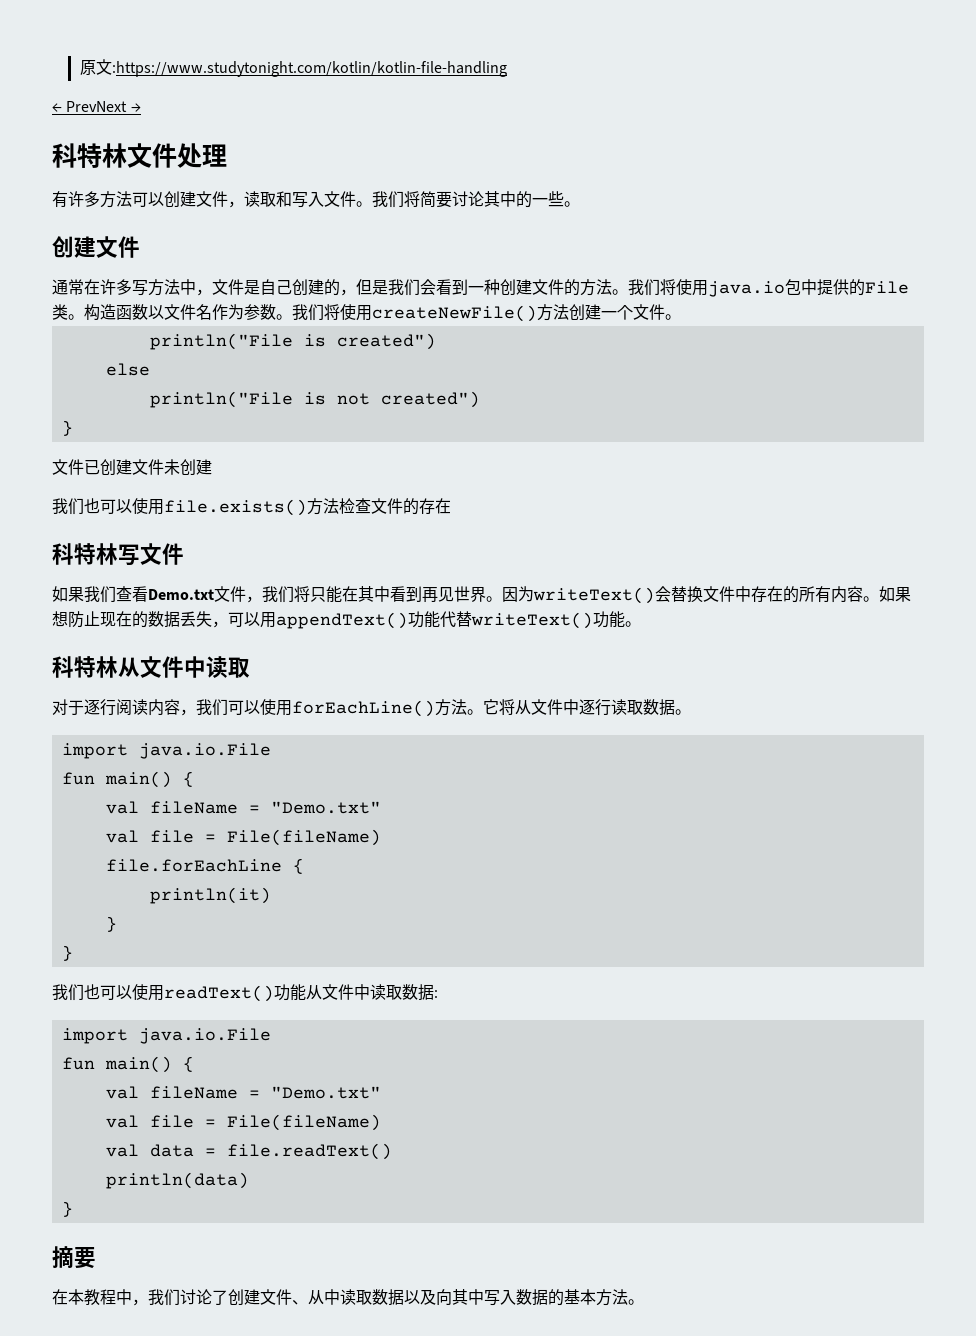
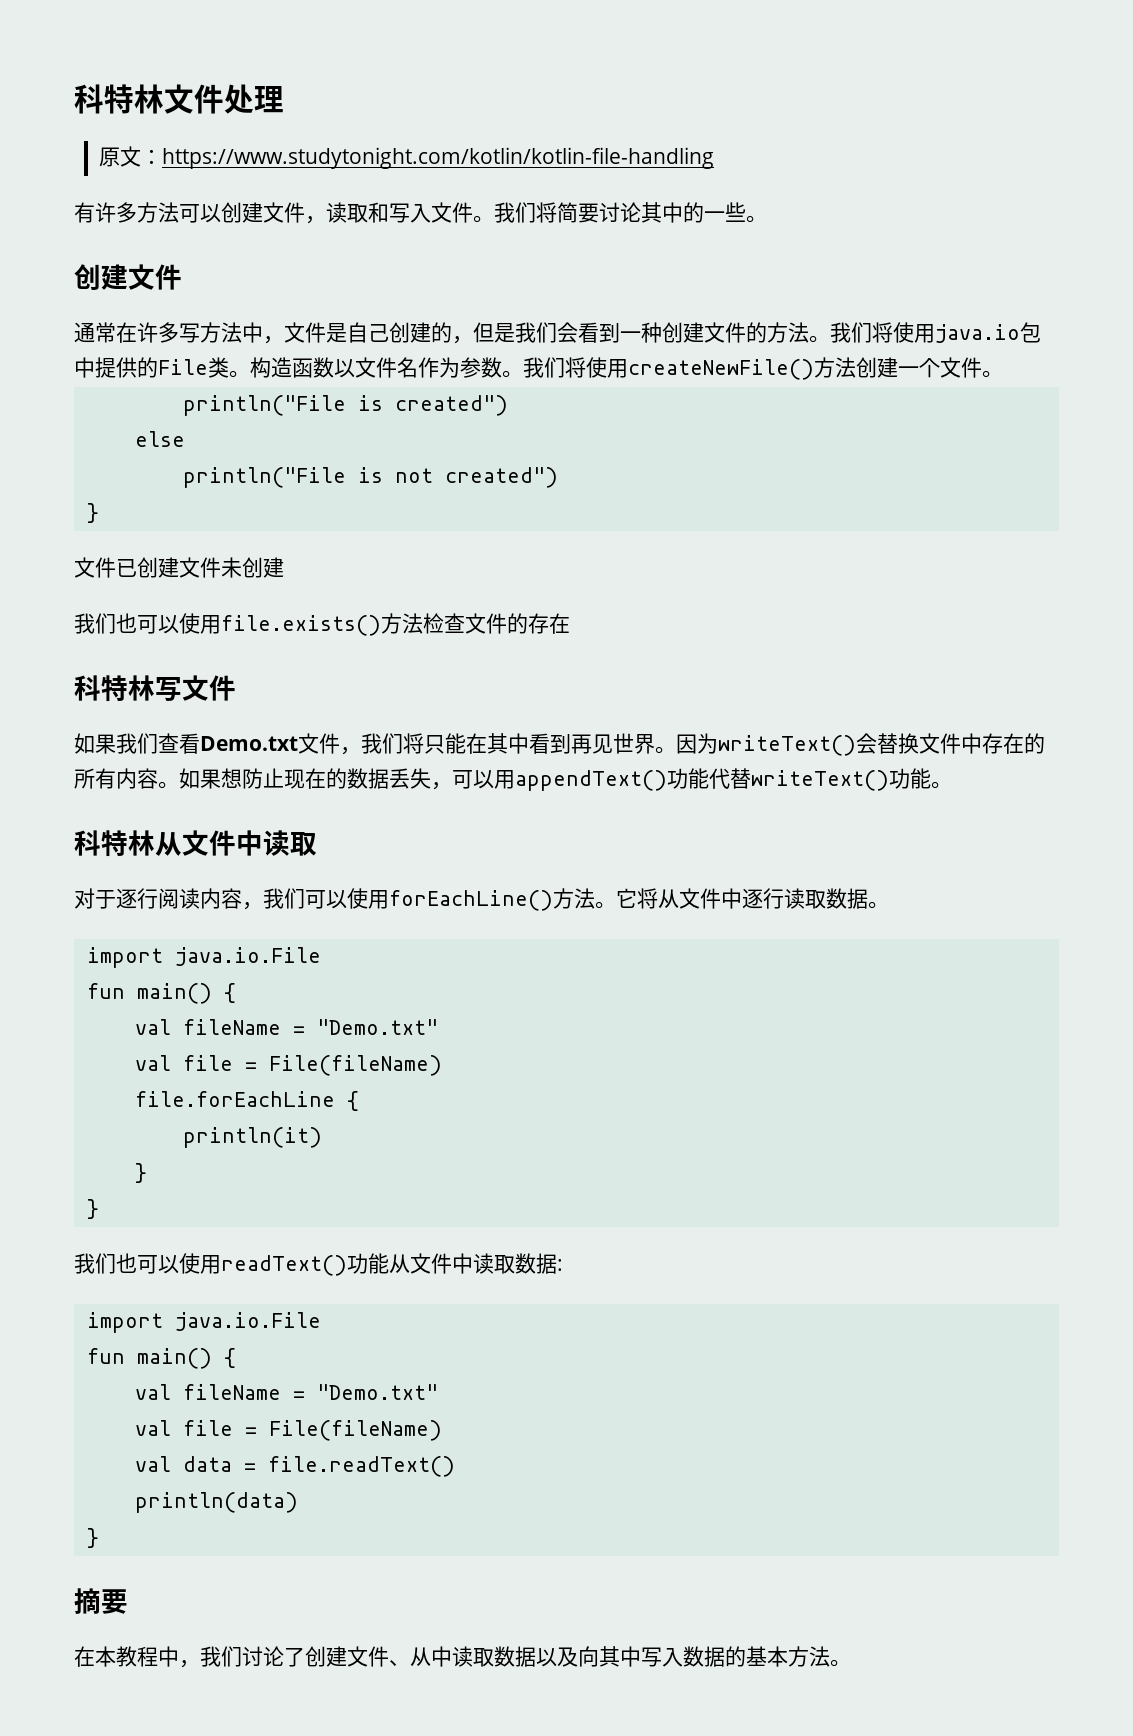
- 原文:https://www.studytonight.com/kotlin/kotlin-file-handling
- ← PrevNext →
+ 原文：https://www.studytonight.com/kotlin/kotlin-file-handling

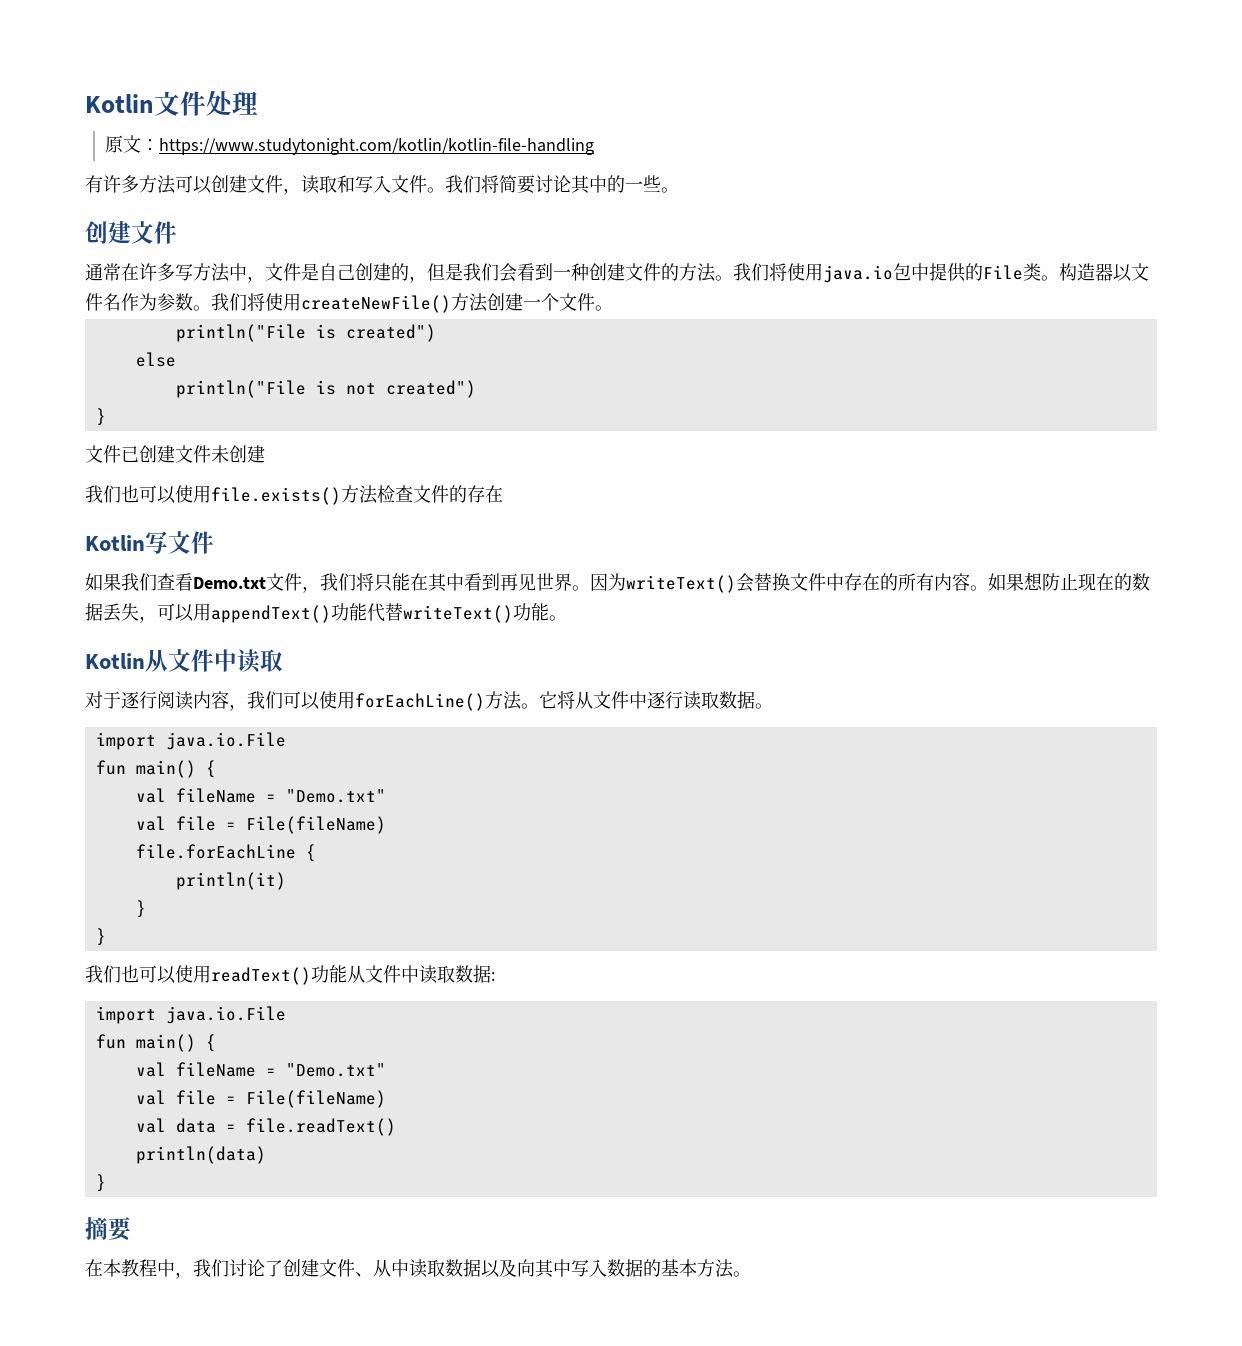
- 科特林文件处理
+ Kotlin文件处理
- 构造函数以文件名作为参数。
+ 构造器以文件名作为参数。
- 科特林写文件
+ Kotlin写文件
- 科特林从文件中读取
+ Kotlin从文件中读取

